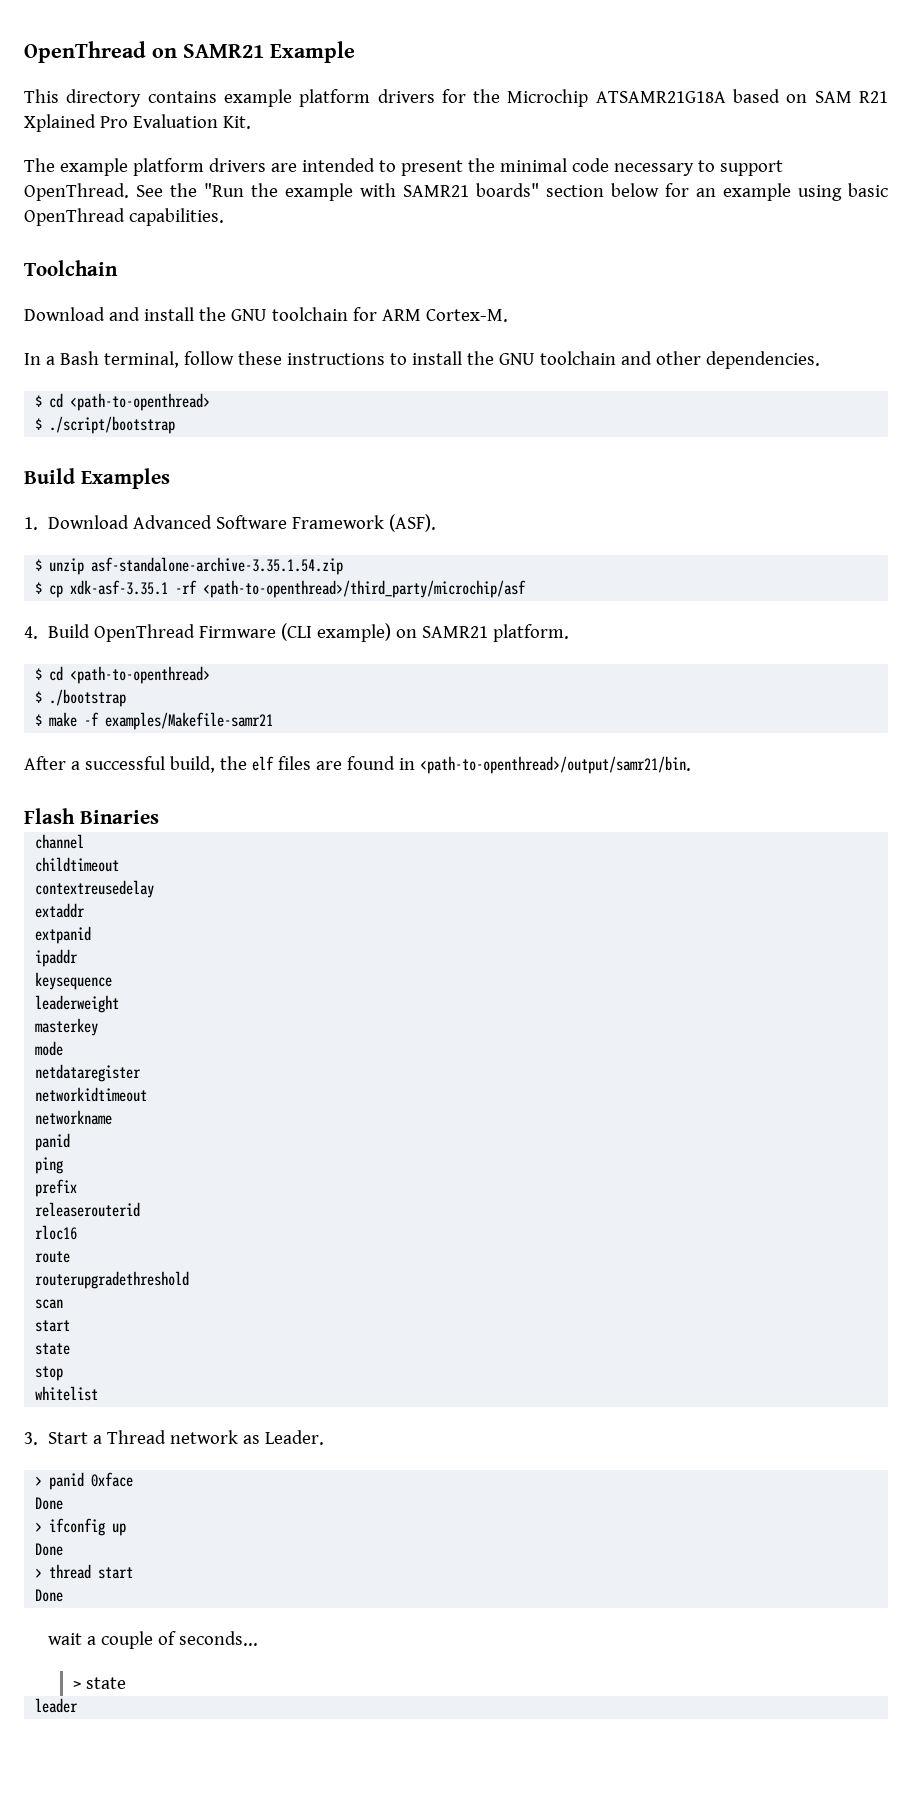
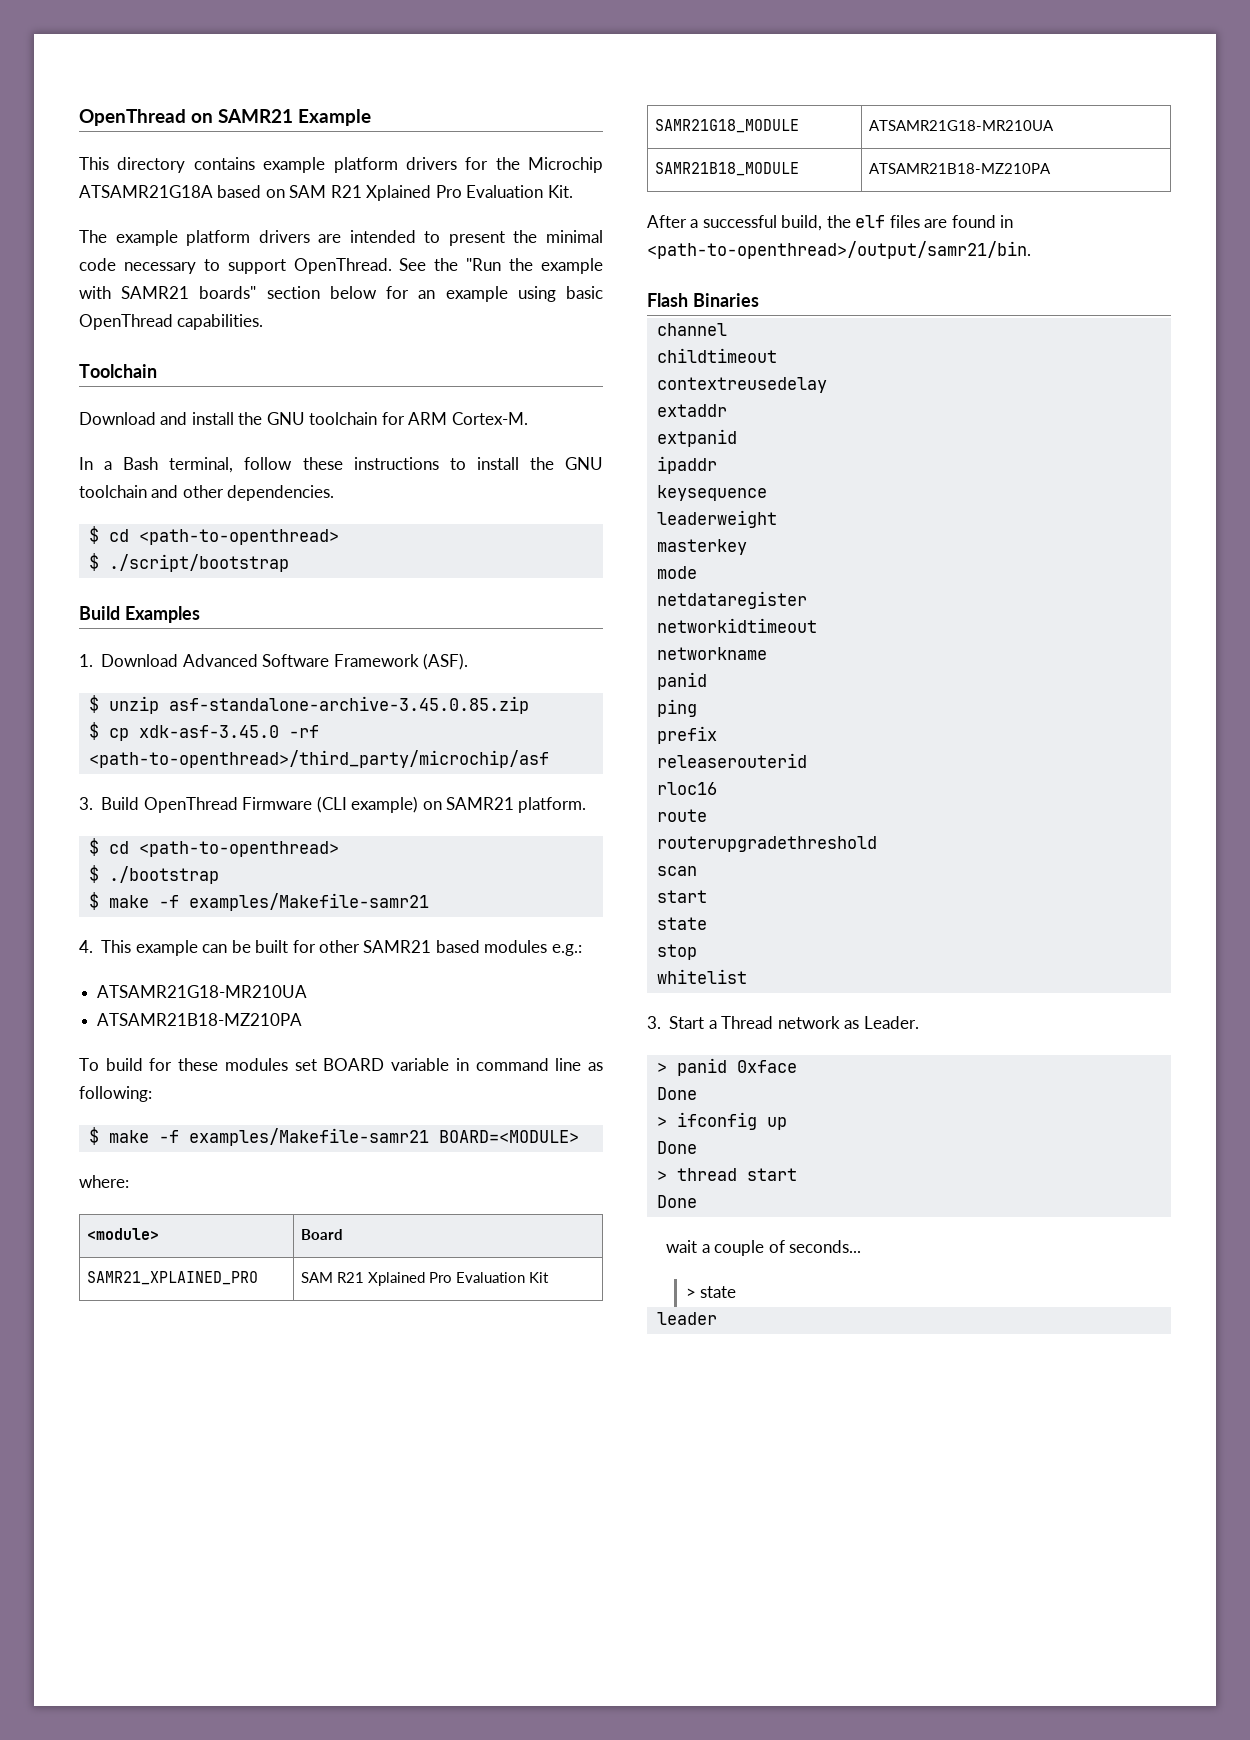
- $ unzip asf-standalone-archive-3.35.1.54.zip
+ $ unzip asf-standalone-archive-3.45.0.85.zip
- $ cp xdk-asf-3.35.1 -rf <path-to-openthread>/third_party/microchip/asf
+ $ cp xdk-asf-3.45.0 -rf <path-to-openthread>/third_party/microchip/asf
- 4. Build OpenThread Firmware (CLI example) on SAMR21 platform.
+ 3. Build OpenThread Firmware (CLI example) on SAMR21 platform.
+ 4. This example can be built for other SAMR21 based modules e.g.:
+ ATSAMR21G18-MR210UA
+ ATSAMR21B18-MZ210PA
+ To build for these modules set BOARD variable in command line as following:
+ $ make -f examples/Makefile-samr21 BOARD=<MODULE>
+ where:
+ <module> | Board
+ SAMR21_XPLAINED_PRO | SAM R21 Xplained Pro Evaluation Kit
+ SAMR21G18_MODULE | ATSAMR21G18-MR210UA
+ SAMR21B18_MODULE | ATSAMR21B18-MZ210PA

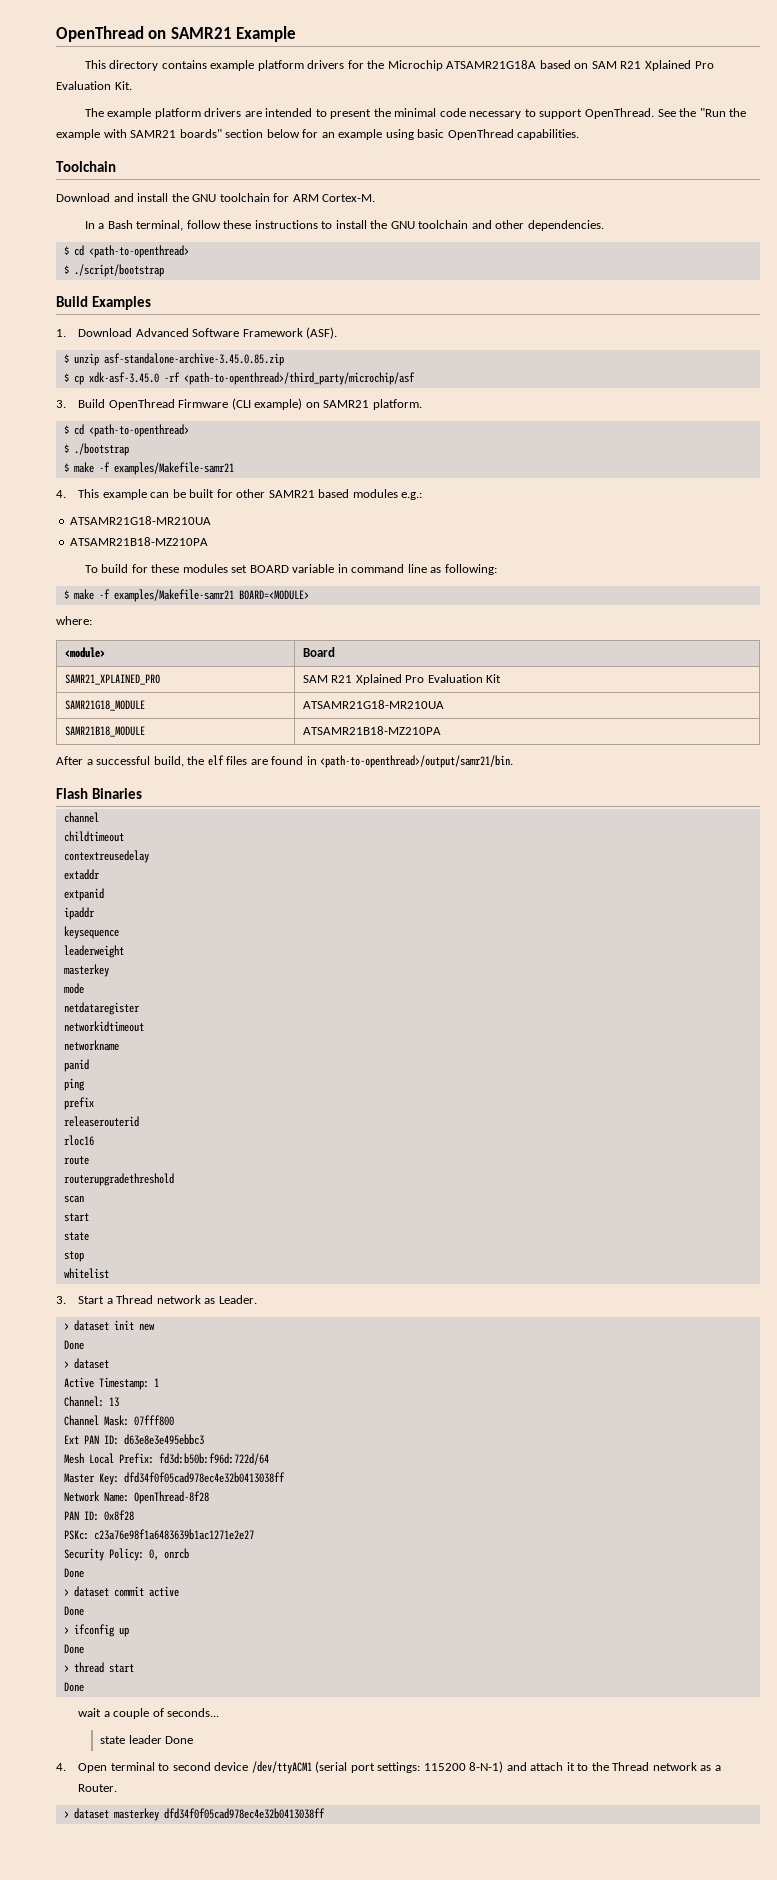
- > panid 0xface
+ > dataset init new
+ Done
+ > dataset
+ Active Timestamp: 1
+ Channel: 13
+ Channel Mask: 07fff800
+ Ext PAN ID: d63e8e3e495ebbc3
+ Mesh Local Prefix: fd3d:b50b:f96d:722d/64
+ Master Key: dfd34f0f05cad978ec4e32b0413038ff
+ Network Name: OpenThread-8f28
+ PAN ID: 0x8f28
+ PSKc: c23a76e98f1a6483639b1ac1271e2e27
+ Security Policy: 0, onrcb
+ Done
+ > dataset commit active
- > state
- leader
+ state leader Done
+ 4. Open terminal to second device /dev/ttyACM1 (serial port settings: 115200 8-N-1) and attach it to the Thread network as a Router.
+ > dataset masterkey dfd34f0f05cad978ec4e32b0413038ff

